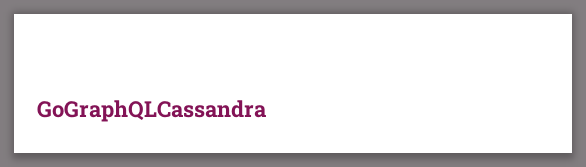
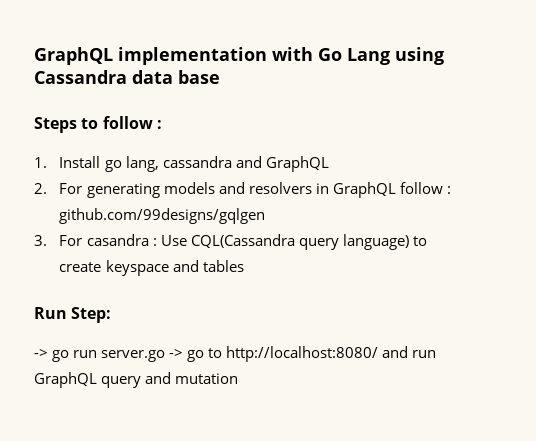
- GoGraphQLCassandra
+ GraphQL implementation with Go Lang using Cassandra data base
+ Steps to follow :
+ 1. Install go lang, cassandra and GraphQL
+ 2. For generating models and resolvers in GraphQL follow : github.com/99designs/gqlgen
+ 3. For casandra : Use CQL(Cassandra query language) to create keyspace and tables
+ Run Step:
+ -> go run server.go -> go to http://localhost:8080/ and run GraphQL query and mutation

